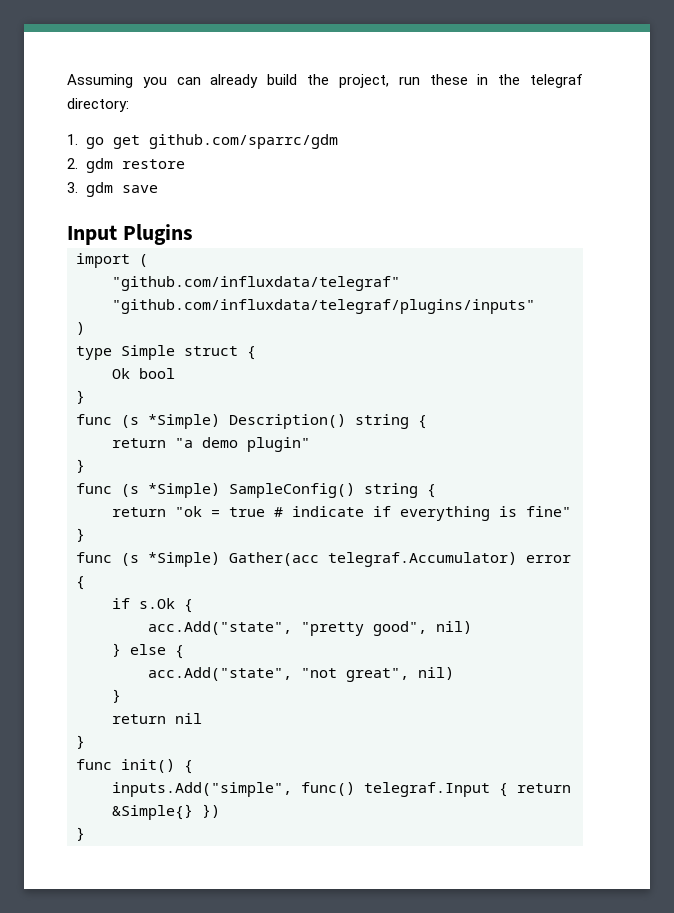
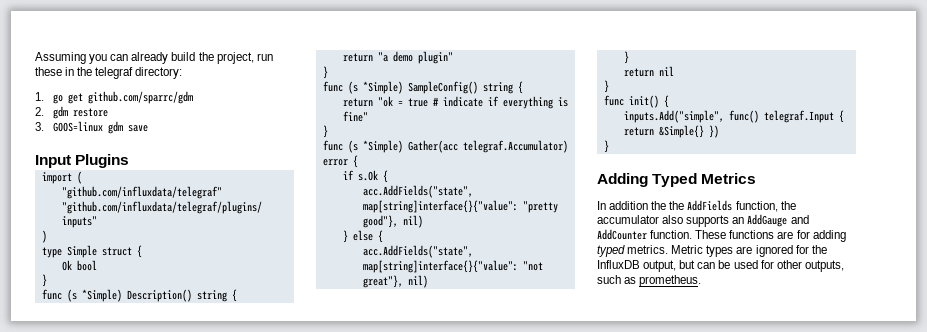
- 3. gdm save
+ 3. GOOS=linux gdm save
- acc.Add("state", "pretty good", nil)
+ acc.AddFields("state", map[string]interface{}{"value": "pretty good"}, nil)
- acc.Add("state", "not great", nil)
+ acc.AddFields("state", map[string]interface{}{"value": "not great"}, nil)
+ Adding Typed Metrics
+ In addition the the AddFields function, the accumulator also supports an AddGauge and AddCounter function. These functions are for adding typed metrics. Metric types are ignored for the InfluxDB output, but can be used for other outputs, such as prometheus.

